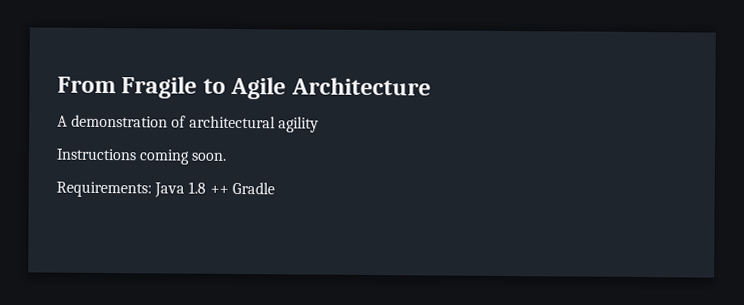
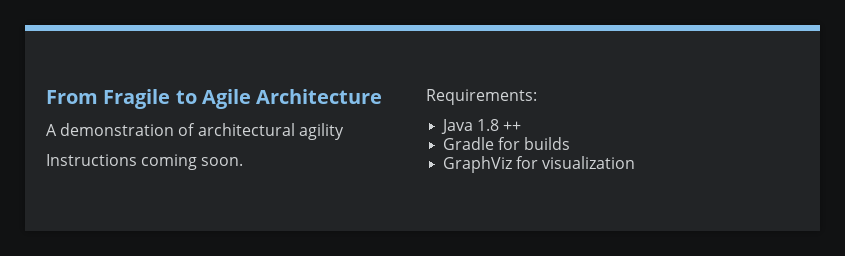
- Requirements: Java 1.8 ++ Gradle
+ Requirements:
+ Java 1.8 ++
+ Gradle for builds
+ GraphViz for visualization

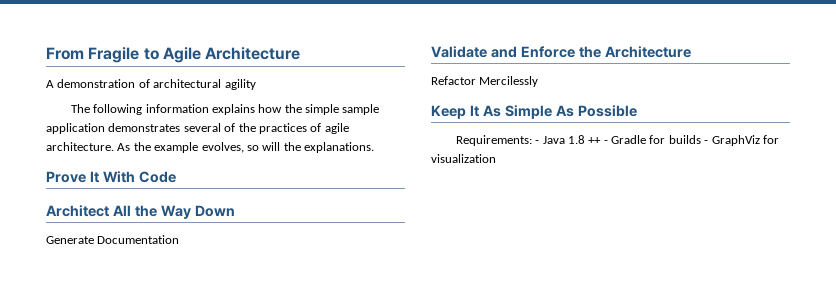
- Instructions coming soon.
+ The following information explains how the simple sample application demonstrates several of the practices of agile architecture. As the example evolves, so will the explanations.
+ Prove It With Code
+ Architect All the Way Down
+ Generate Documentation
+ Validate and Enforce the Architecture
+ Refactor Mercilessly
+ Keep It As Simple As Possible
- Requirements:
- Java 1.8 ++
- Gradle for builds
- GraphViz for visualization
+ Requirements: - Java 1.8 ++ - Gradle for builds - GraphViz for visualization

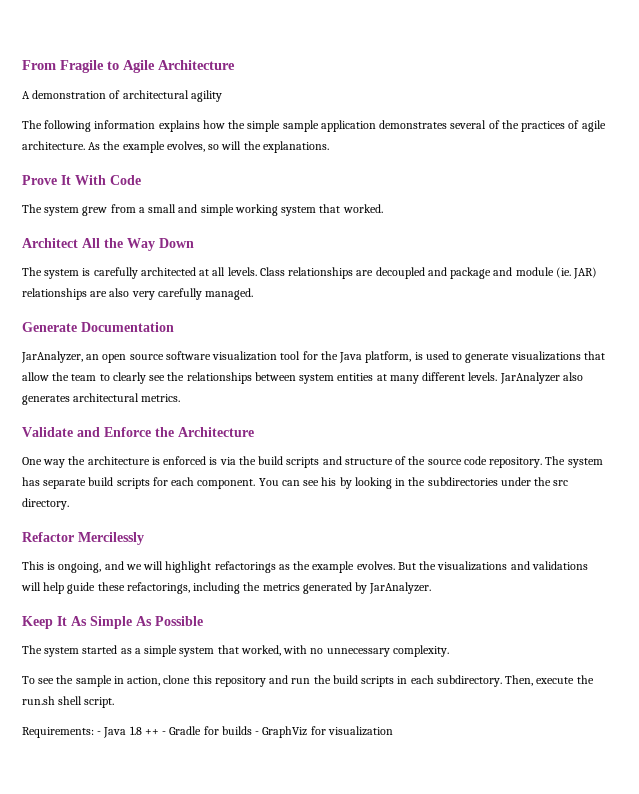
+ The system grew from a small and simple working system that worked.
+ The system is carefully architected at all levels. Class relationships are decoupled and package and module (ie. JAR) relationships are also very carefully managed.
  Generate Documentation
+ JarAnalyzer, an open source software visualization tool for the Java platform, is used to generate visualizations that allow the team to clearly see the relationships between system entities at many different levels. JarAnalyzer also generates architectural metrics.
+ One way the architecture is enforced is via the build scripts and structure of the source code repository. The system has separate build scripts for each component. You can see his by looking in the subdirectories under the src directory.
  Refactor Mercilessly
+ This is ongoing, and we will highlight refactorings as the example evolves. But the visualizations and validations will help guide these refactorings, including the metrics generated by JarAnalyzer.
+ The system started as a simple system that worked, with no unnecessary complexity.
+ To see the sample in action, clone this repository and run the build scripts in each subdirectory. Then, execute the run.sh shell script.

